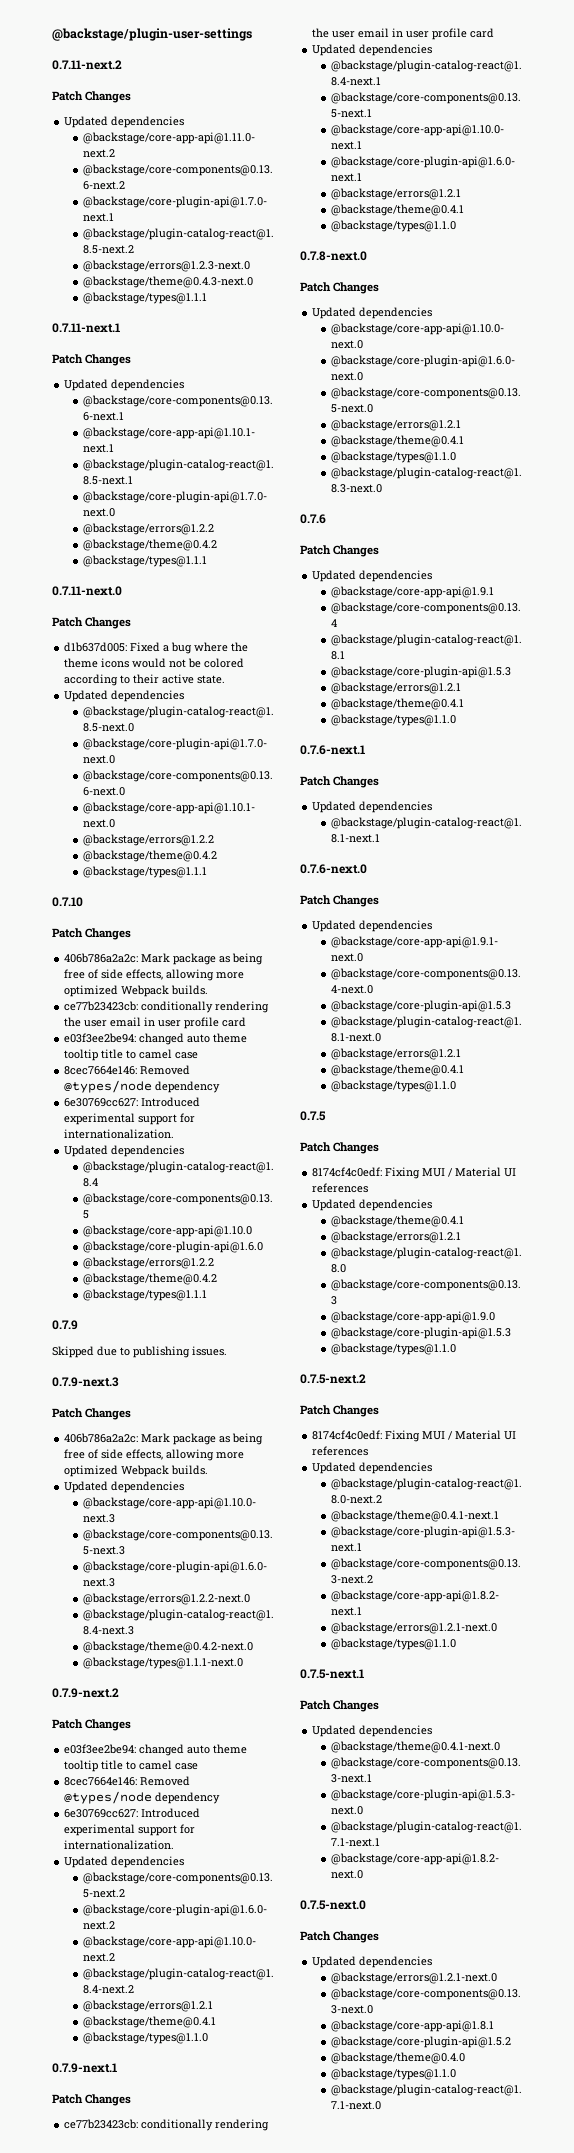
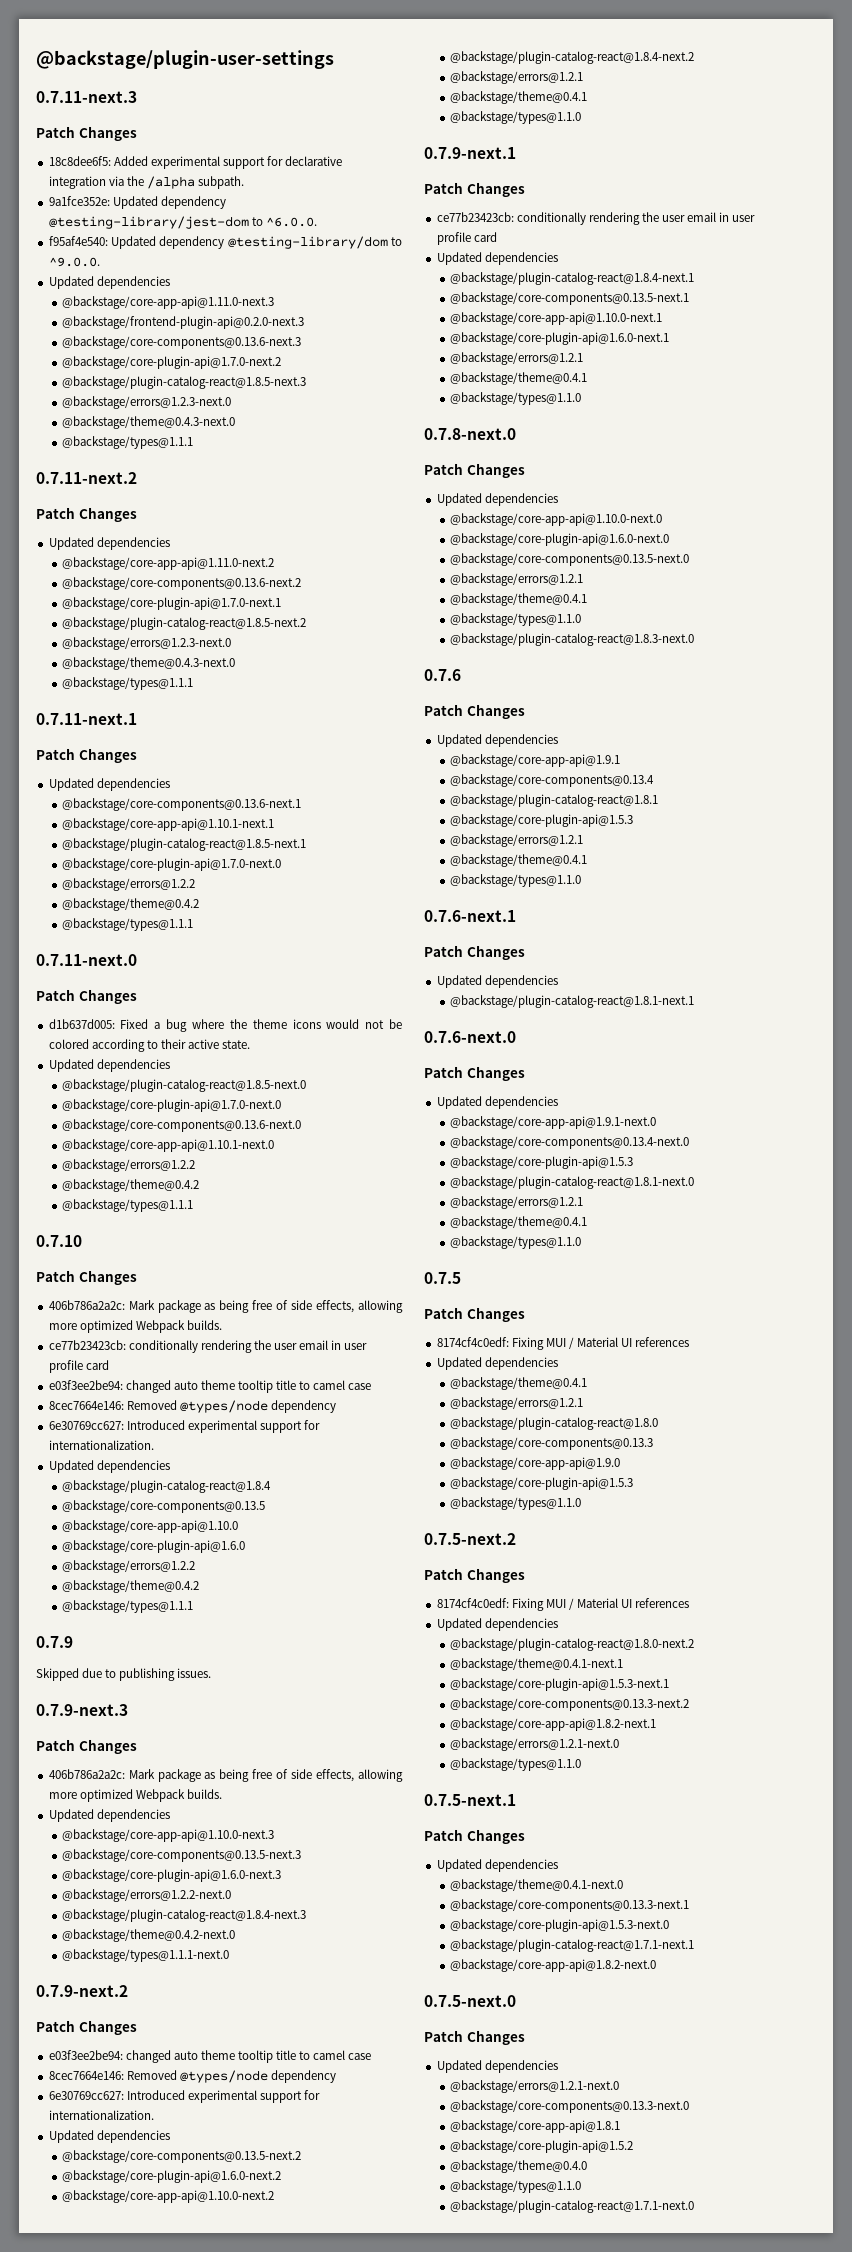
+ 0.7.11-next.3
+ Patch Changes
+ 18c8dee6f5: Added experimental support for declarative integration via the /alpha subpath.
+ 9a1fce352e: Updated dependency @testing-library/jest-dom to ^6.0.0.
+ f95af4e540: Updated dependency @testing-library/dom to ^9.0.0.
+ Updated dependencies
+ @backstage/core-app-api@1.11.0-next.3
+ @backstage/frontend-plugin-api@0.2.0-next.3
+ @backstage/core-components@0.13.6-next.3
+ @backstage/core-plugin-api@1.7.0-next.2
+ @backstage/plugin-catalog-react@1.8.5-next.3
+ @backstage/errors@1.2.3-next.0
+ @backstage/theme@0.4.3-next.0
+ @backstage/types@1.1.1

